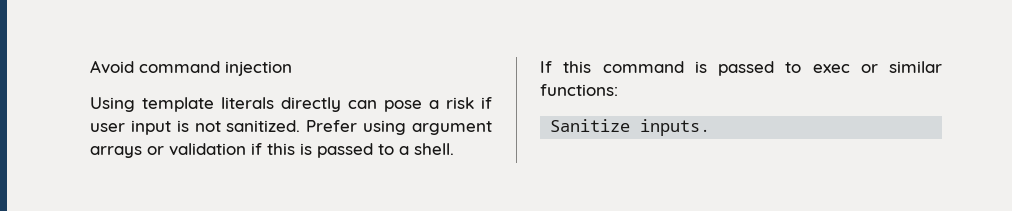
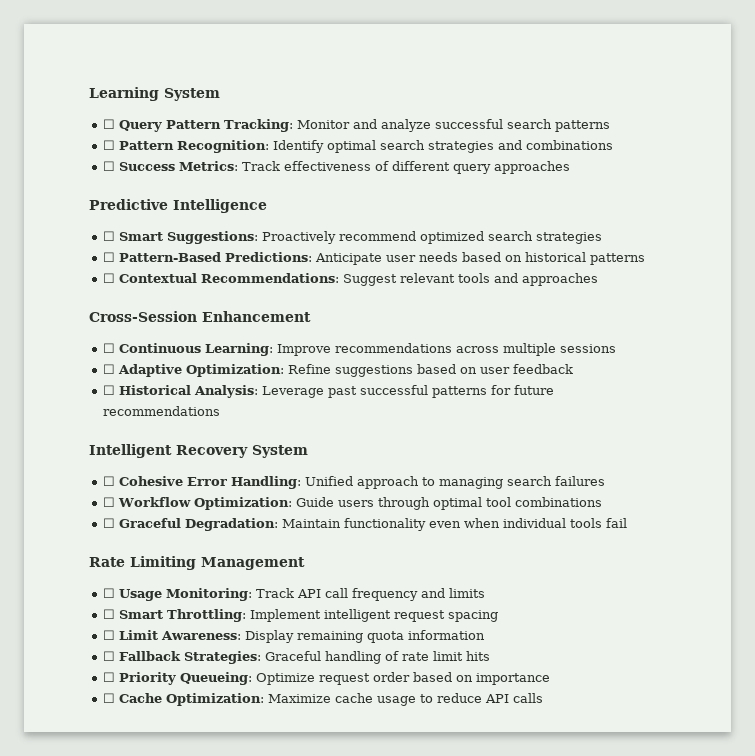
- Avoid command injection
- Using template literals directly can pose a risk if user input is not sanitized. Prefer using argument arrays or validation if this is passed to a shell.
- If this command is passed to exec or similar functions:
- Sanitize inputs.
+ Learning System
+ ☐ Query Pattern Tracking: Monitor and analyze successful search patterns
+ ☐ Pattern Recognition: Identify optimal search strategies and combinations
+ ☐ Success Metrics: Track effectiveness of different query approaches
+ Predictive Intelligence
+ ☐ Smart Suggestions: Proactively recommend optimized search strategies
+ ☐ Pattern-Based Predictions: Anticipate user needs based on historical patterns
+ ☐ Contextual Recommendations: Suggest relevant tools and approaches
+ Cross-Session Enhancement
+ ☐ Continuous Learning: Improve recommendations across multiple sessions
+ ☐ Adaptive Optimization: Refine suggestions based on user feedback
+ ☐ Historical Analysis: Leverage past successful patterns for future recommendations
+ Intelligent Recovery System
+ ☐ Cohesive Error Handling: Unified approach to managing search failures
+ ☐ Workflow Optimization: Guide users through optimal tool combinations
+ ☐ Graceful Degradation: Maintain functionality even when individual tools fail
+ Rate Limiting Management
+ ☐ Usage Monitoring: Track API call frequency and limits
+ ☐ Smart Throttling: Implement intelligent request spacing
+ ☐ Limit Awareness: Display remaining quota information
+ ☐ Fallback Strategies: Graceful handling of rate limit hits
+ ☐ Priority Queueing: Optimize request order based on importance
+ ☐ Cache Optimization: Maximize cache usage to reduce API calls

